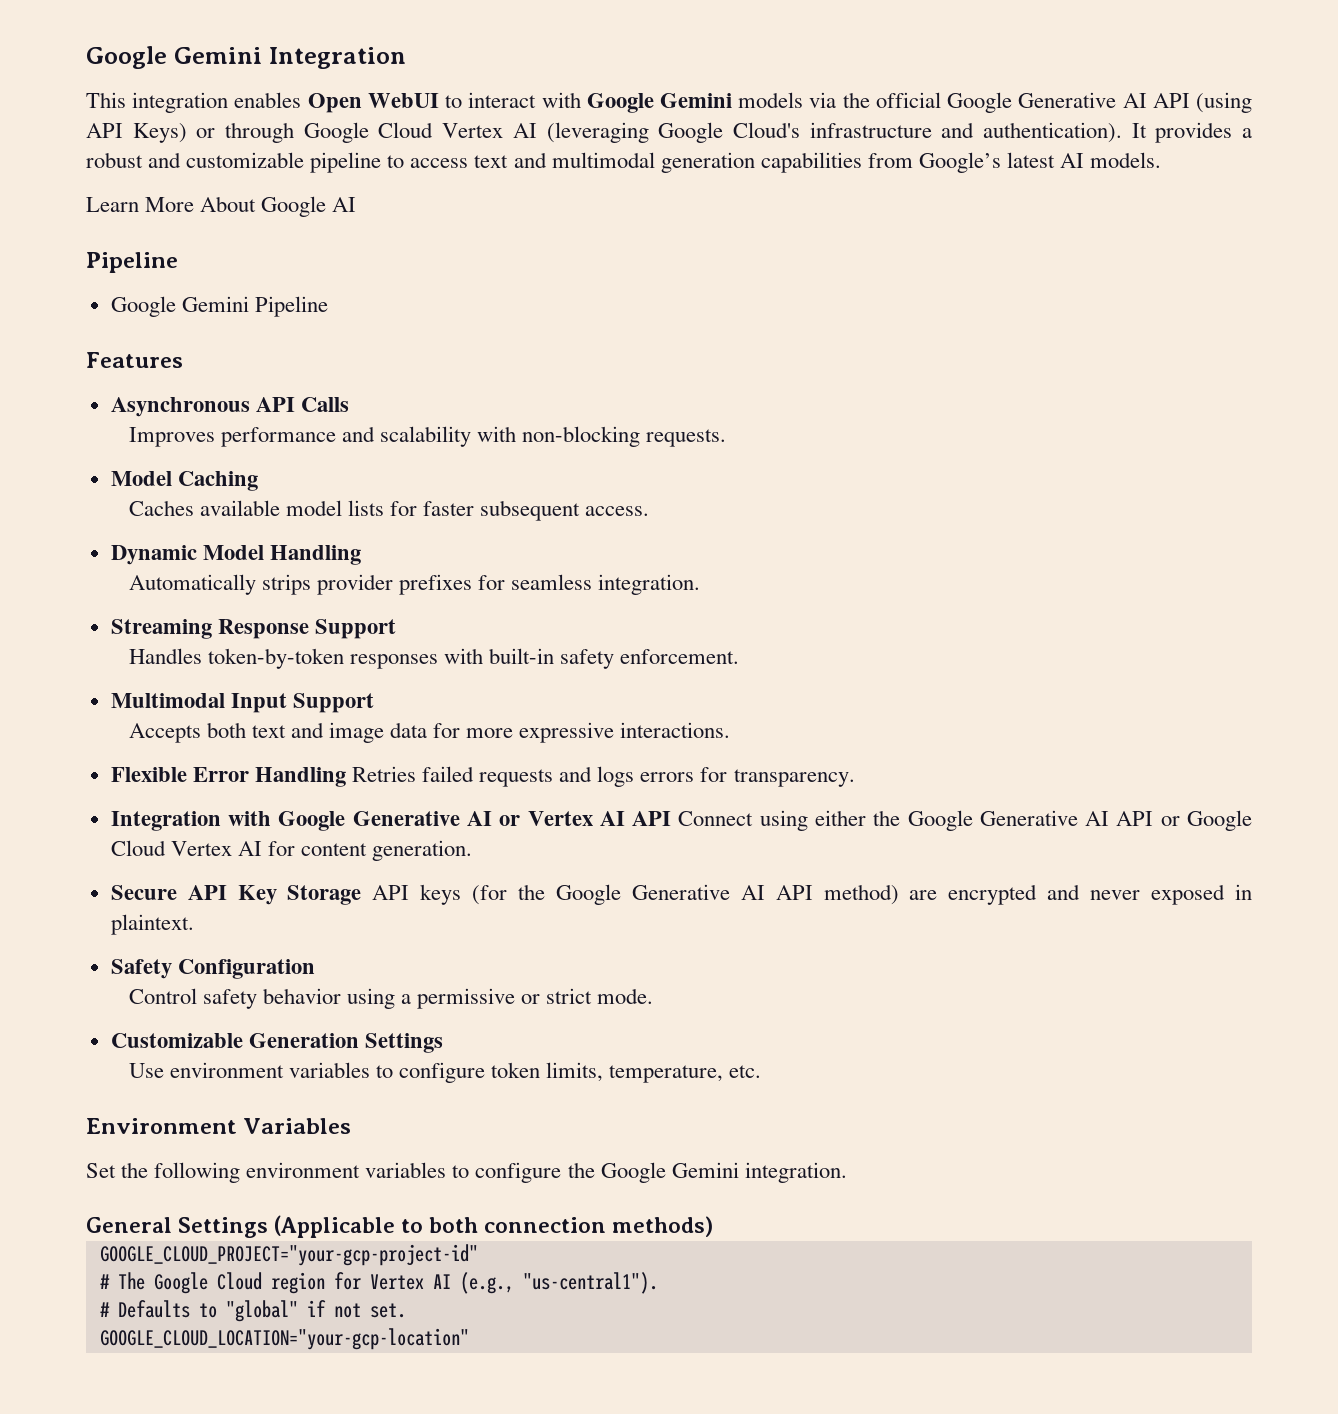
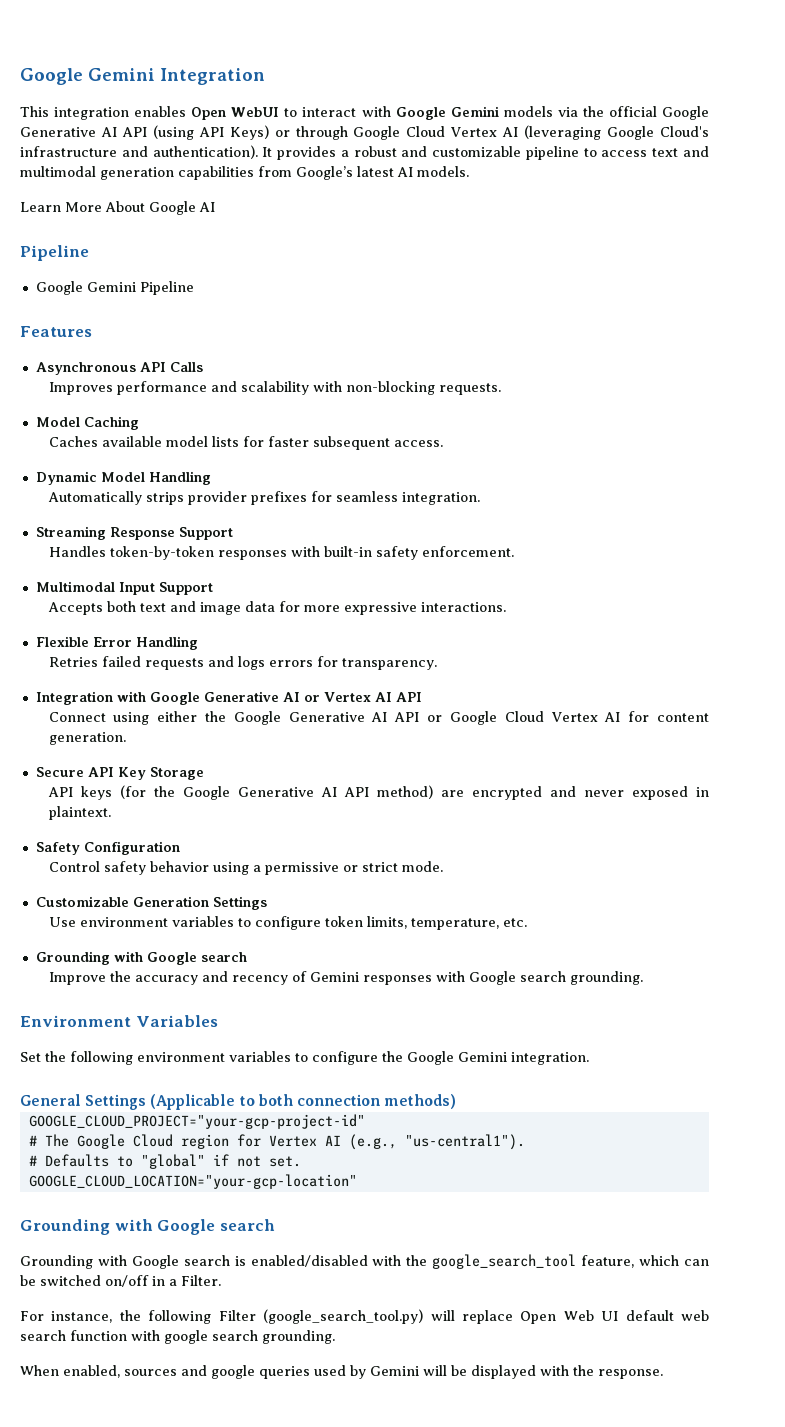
- Flexible Error Handling Retries failed requests and logs errors for transparency.
+ Flexible Error Handling
+ Retries failed requests and logs errors for transparency.
- Integration with Google Generative AI or Vertex AI API Connect using either the Google Generative AI API or Google Cloud Vertex AI for content generation.
+ Integration with Google Generative AI or Vertex AI API
+ Connect using either the Google Generative AI API or Google Cloud Vertex AI for content generation.
- Secure API Key Storage API keys (for the Google Generative AI API method) are encrypted and never exposed in plaintext.
+ Secure API Key Storage
+ API keys (for the Google Generative AI API method) are encrypted and never exposed in plaintext.
  Use environment variables to configure token limits, temperature, etc.
+ Grounding with Google search
+ Improve the accuracy and recency of Gemini responses with Google search grounding.
  GOOGLE_CLOUD_LOCATION="your-gcp-location"
+ Grounding with Google search
+ Grounding with Google search is enabled/disabled with the google_search_tool feature, which can be switched on/off in a Filter.
+ For instance, the following Filter (google_search_tool.py) will replace Open Web UI default web search function with google search grounding.
+ When enabled, sources and google queries used by Gemini will be displayed with the response.

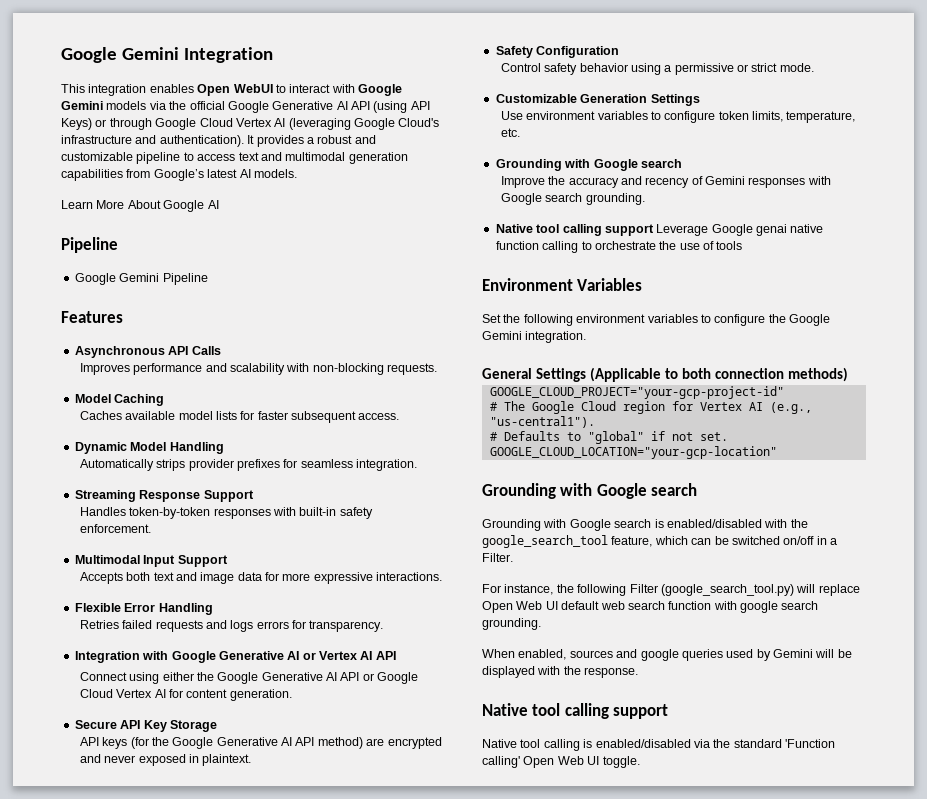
+ Native tool calling support Leverage Google genai native function calling to orchestrate the use of tools
  When enabled, sources and google queries used by Gemini will be displayed with the response.
+ Native tool calling support
+ Native tool calling is enabled/disabled via the standard 'Function calling' Open Web UI toggle.

